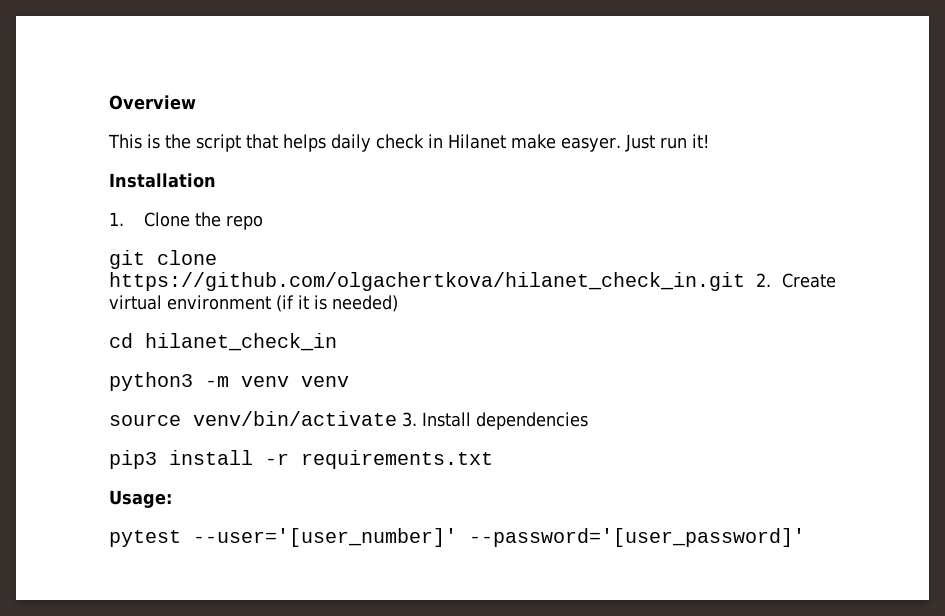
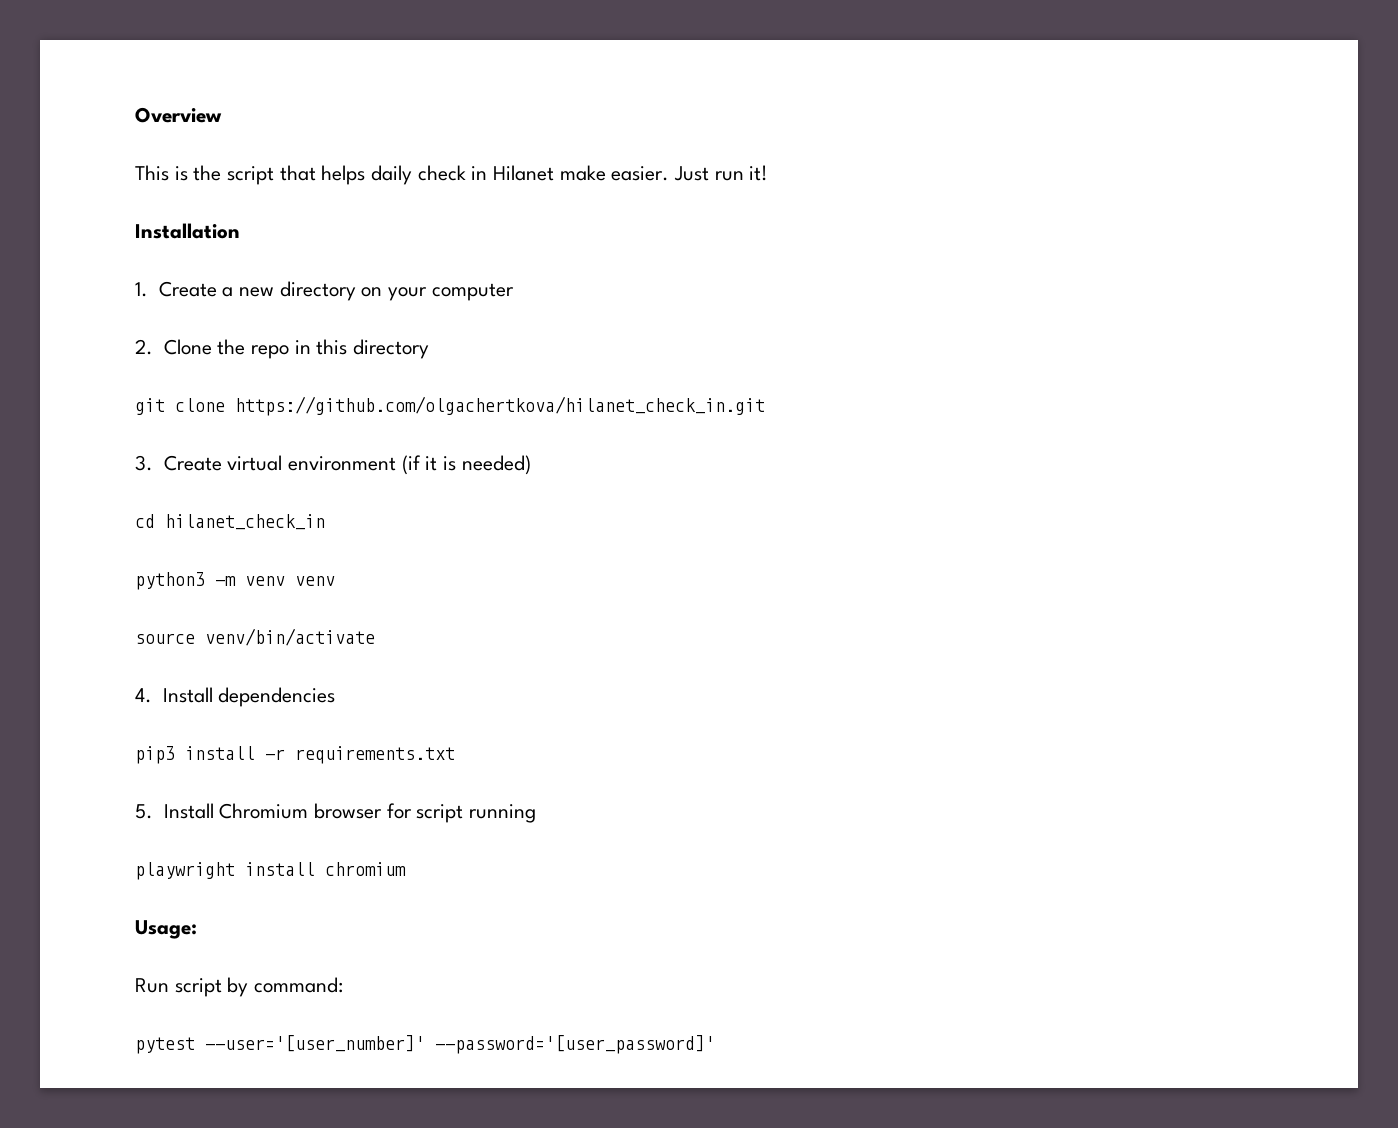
- This is the script that helps daily check in Hilanet make easyer.
+ This is the script that helps daily check in Hilanet make easier.
- 1. Clone the repo
+ 1. Create a new directory on your computer
+ 2. Clone the repo in this directory
- git clone https://github.com/olgachertkova/hilanet_check_in.git 2. Create virtual environment (if it is needed)
+ git clone https://github.com/olgachertkova/hilanet_check_in.git
+ 3. Create virtual environment (if it is needed)
- source venv/bin/activate 3. Install dependencies
+ source venv/bin/activate
+ 4. Install dependencies
+ 5. Install Chromium browser for script running
+ playwright install chromium
  Usage:
+ Run script by command:

